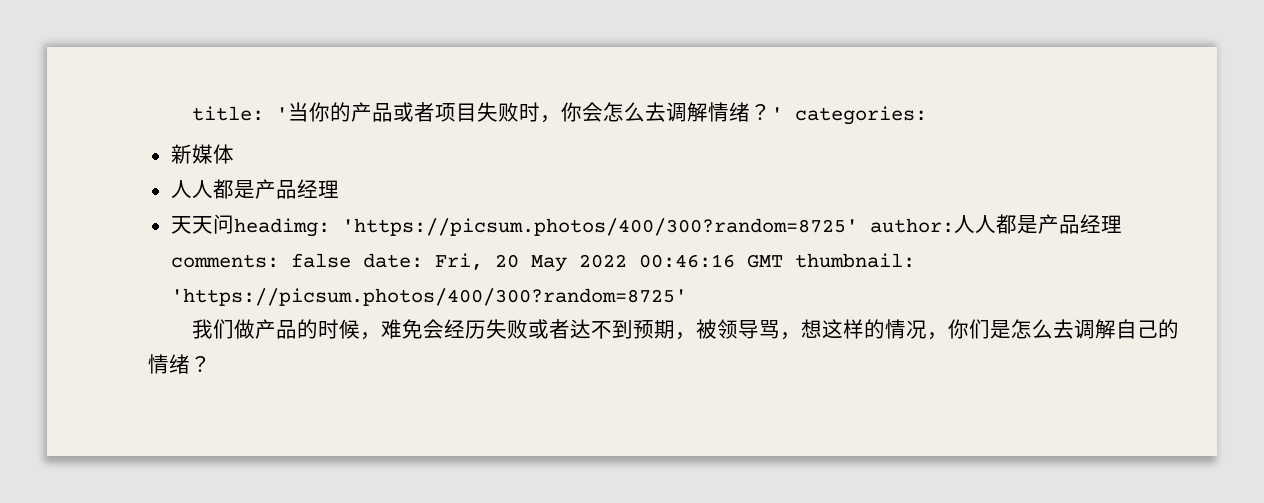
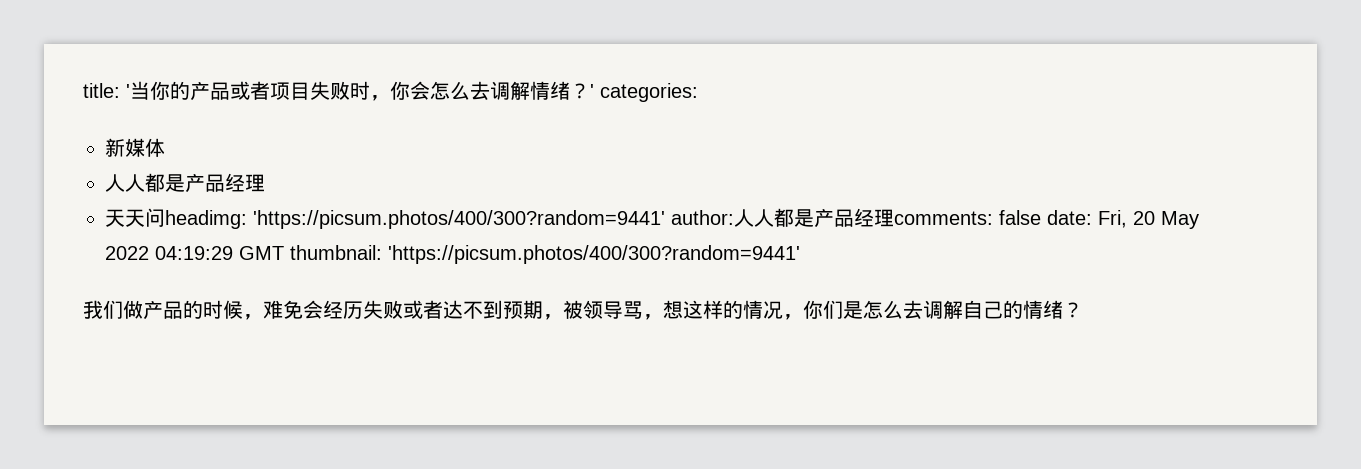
- 天天问headimg: 'https://picsum.photos/400/300?random=8725' author:人人都是产品经理comments: false date: Fri, 20 May 2022 00:46:16 GMT thumbnail: 'https://picsum.photos/400/300?random=8725'
+ 天天问headimg: 'https://picsum.photos/400/300?random=9441' author:人人都是产品经理comments: false date: Fri, 20 May 2022 04:19:29 GMT thumbnail: 'https://picsum.photos/400/300?random=9441'

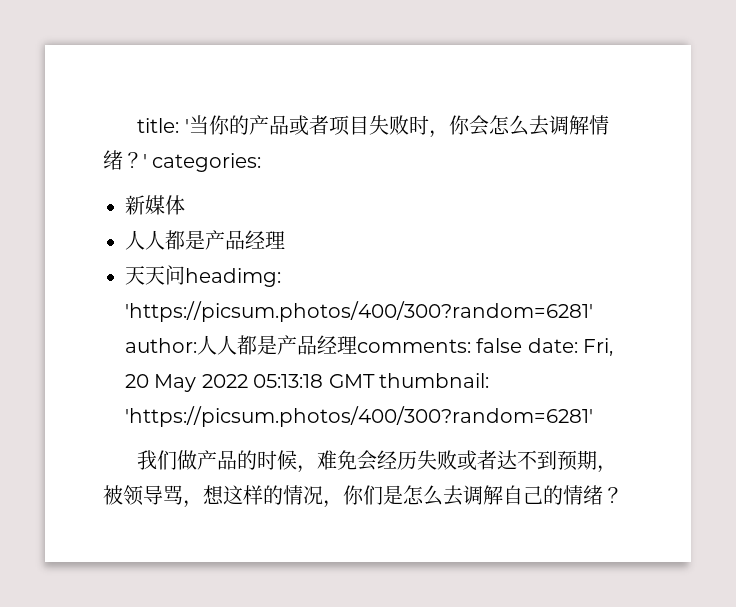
- 天天问headimg: 'https://picsum.photos/400/300?random=9441' author:人人都是产品经理comments: false date: Fri, 20 May 2022 04:19:29 GMT thumbnail: 'https://picsum.photos/400/300?random=9441'
+ 天天问headimg: 'https://picsum.photos/400/300?random=6281' author:人人都是产品经理comments: false date: Fri, 20 May 2022 05:13:18 GMT thumbnail: 'https://picsum.photos/400/300?random=6281'

